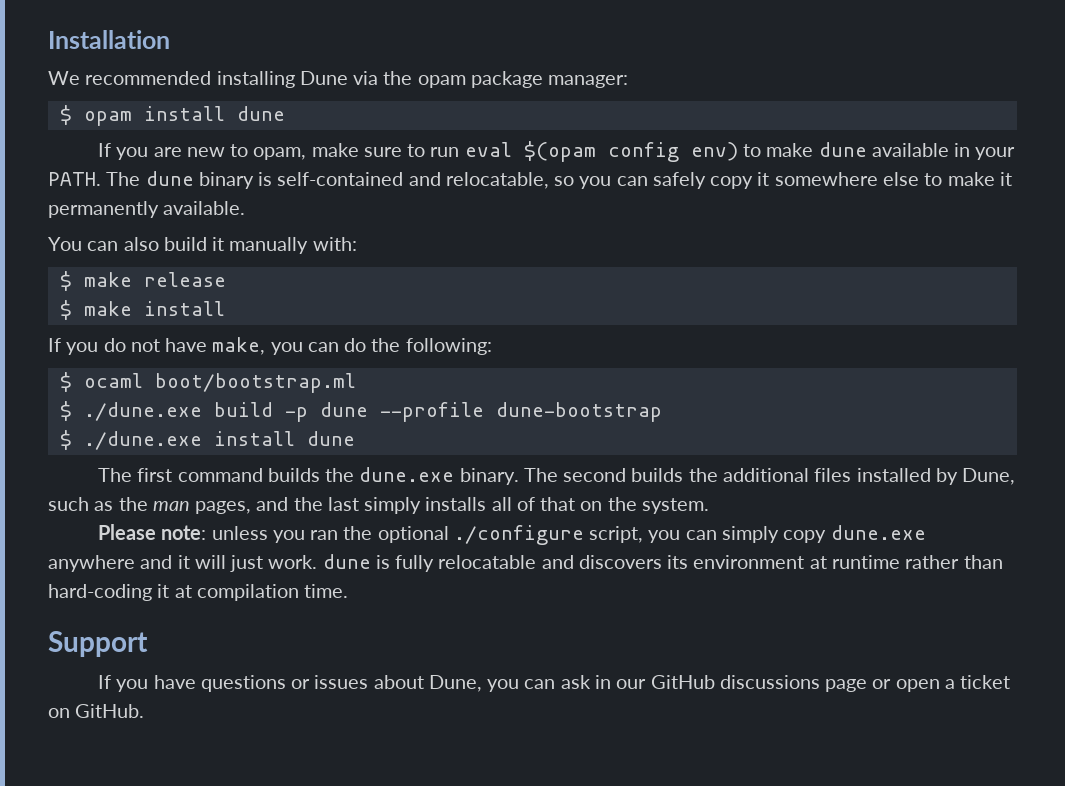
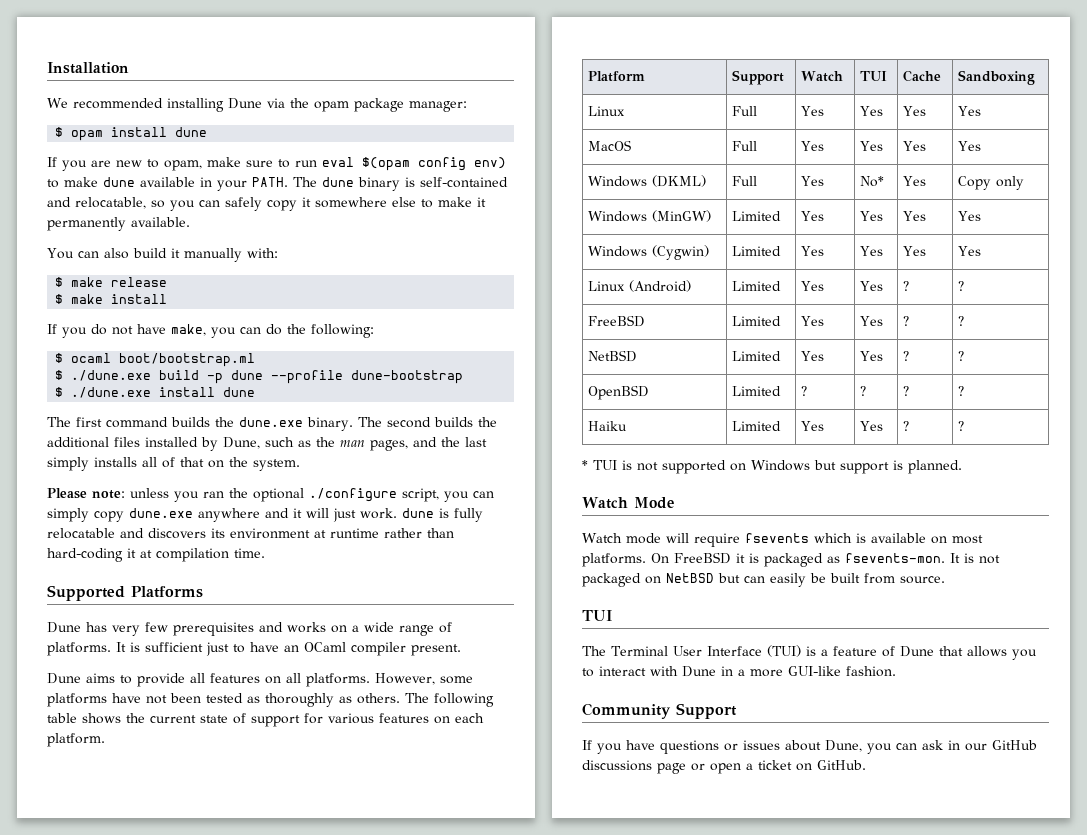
- Support
+ Supported Platforms
+ Dune has very few prerequisites and works on a wide range of platforms. It is sufficient just to have an OCaml compiler present.
+ Dune aims to provide all features on all platforms. However, some platforms have not been tested as thoroughly as others. The following table shows the current state of support for various features on each platform.
+ Platform | Support | Watch | TUI | Cache | Sandboxing
+ Linux | Full | Yes | Yes | Yes | Yes
+ MacOS | Full | Yes | Yes | Yes | Yes
+ Windows (DKML) | Full | Yes | No* | Yes | Copy only
+ Windows (MinGW) | Limited | Yes | Yes | Yes | Yes
+ Windows (Cygwin) | Limited | Yes | Yes | Yes | Yes
+ Linux (Android) | Limited | Yes | Yes | ? | ?
+ FreeBSD | Limited | Yes | Yes | ? | ?
+ NetBSD | Limited | Yes | Yes | ? | ?
+ OpenBSD | Limited | ? | ? | ? | ?
+ Haiku | Limited | Yes | Yes | ? | ?
+ * TUI is not supported on Windows but support is planned.
+ Watch Mode
+ Watch mode will require fsevents which is available on most platforms. On FreeBSD it is packaged as fsevents-mon. It is not packaged on NetBSD but can easily be built from source.
+ TUI
+ The Terminal User Interface (TUI) is a feature of Dune that allows you to interact with Dune in a more GUI-like fashion.
+ Community Support

